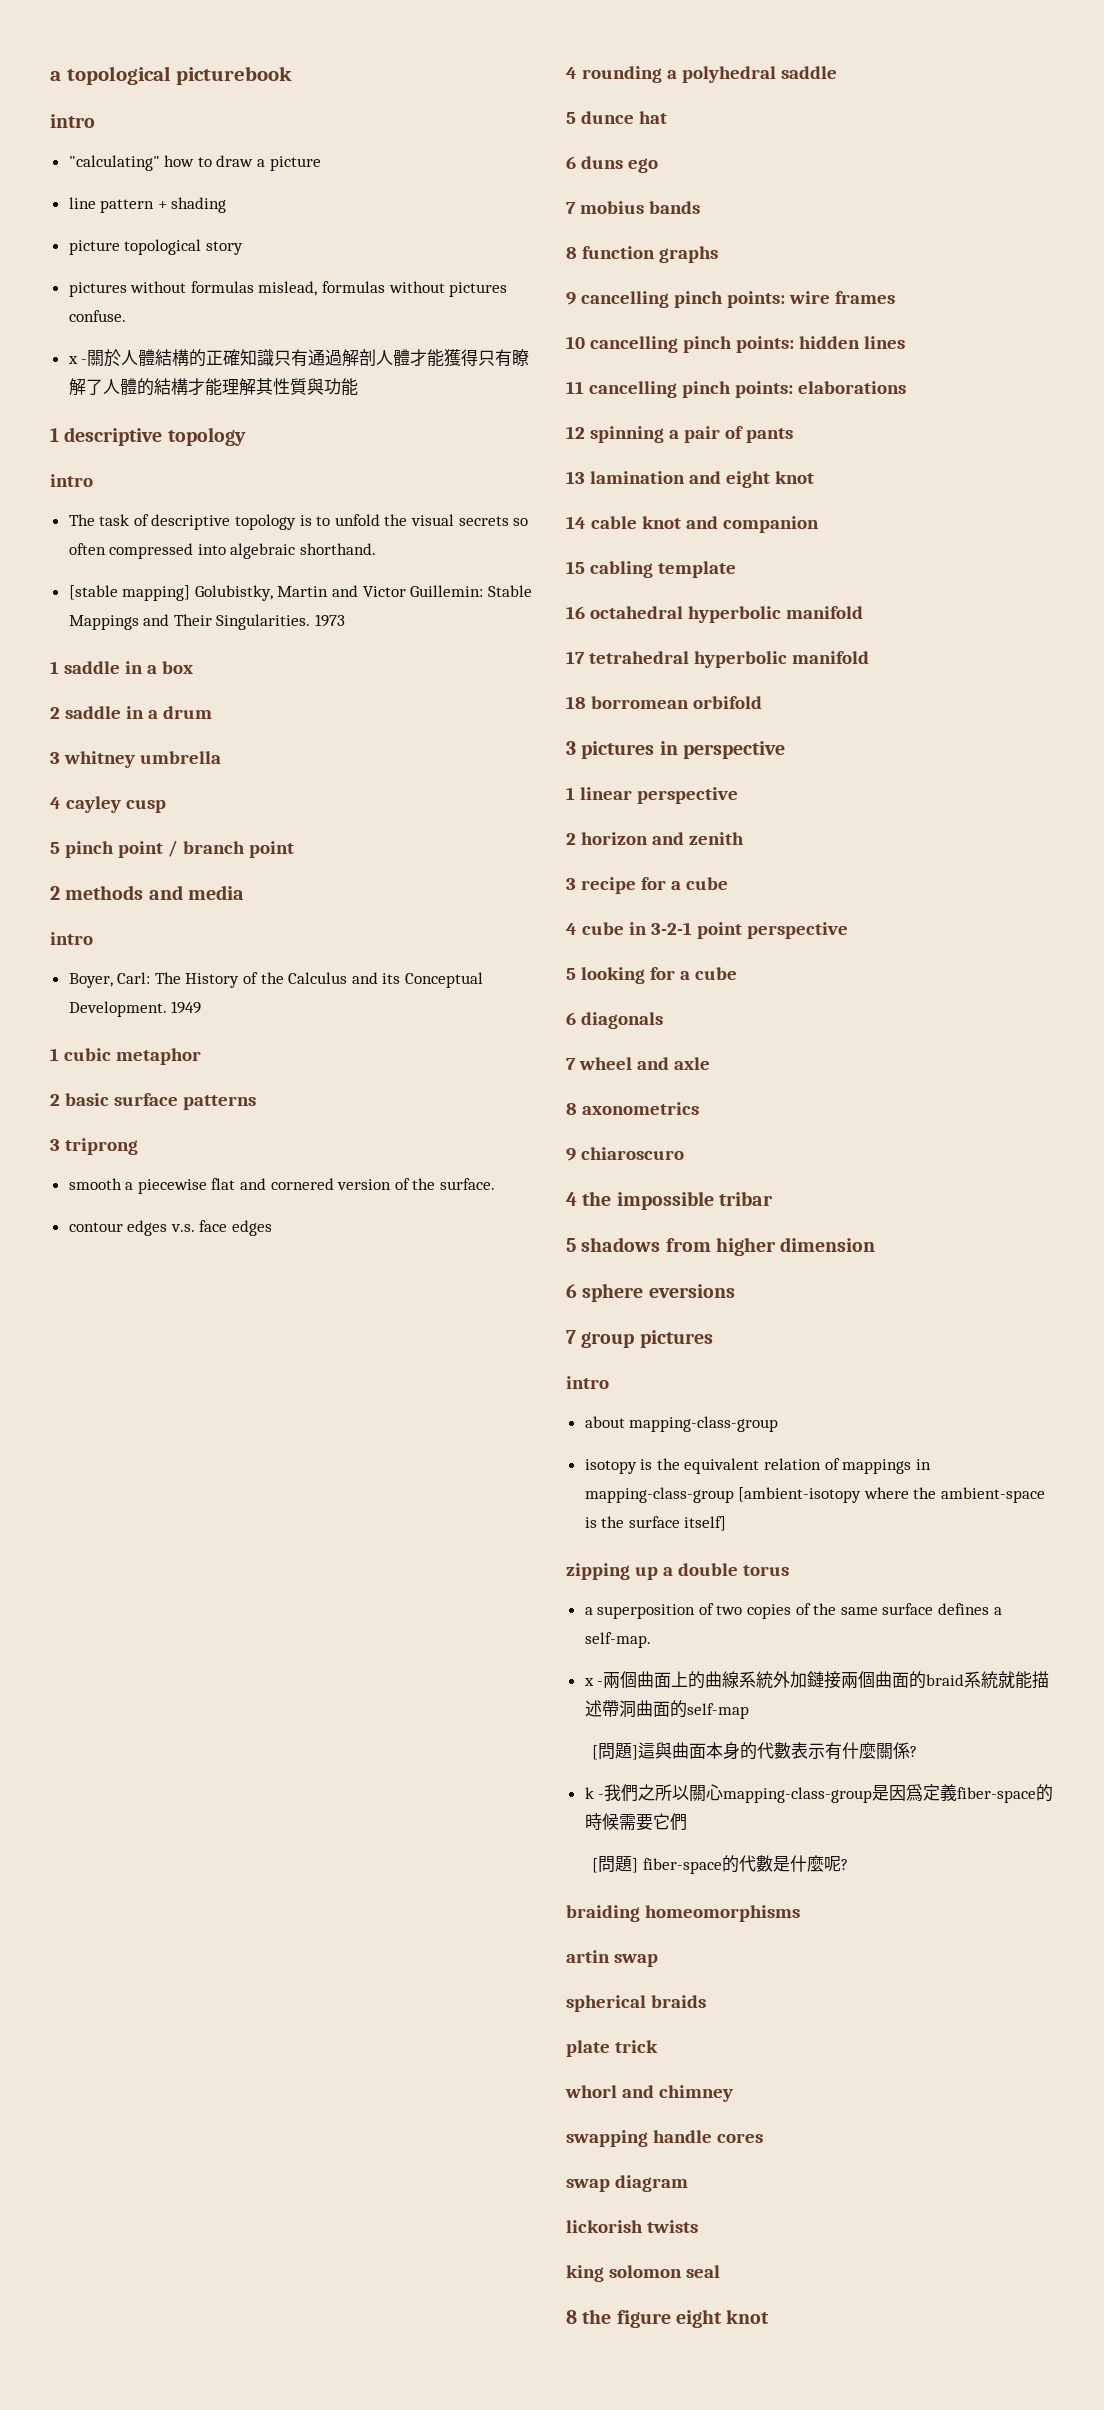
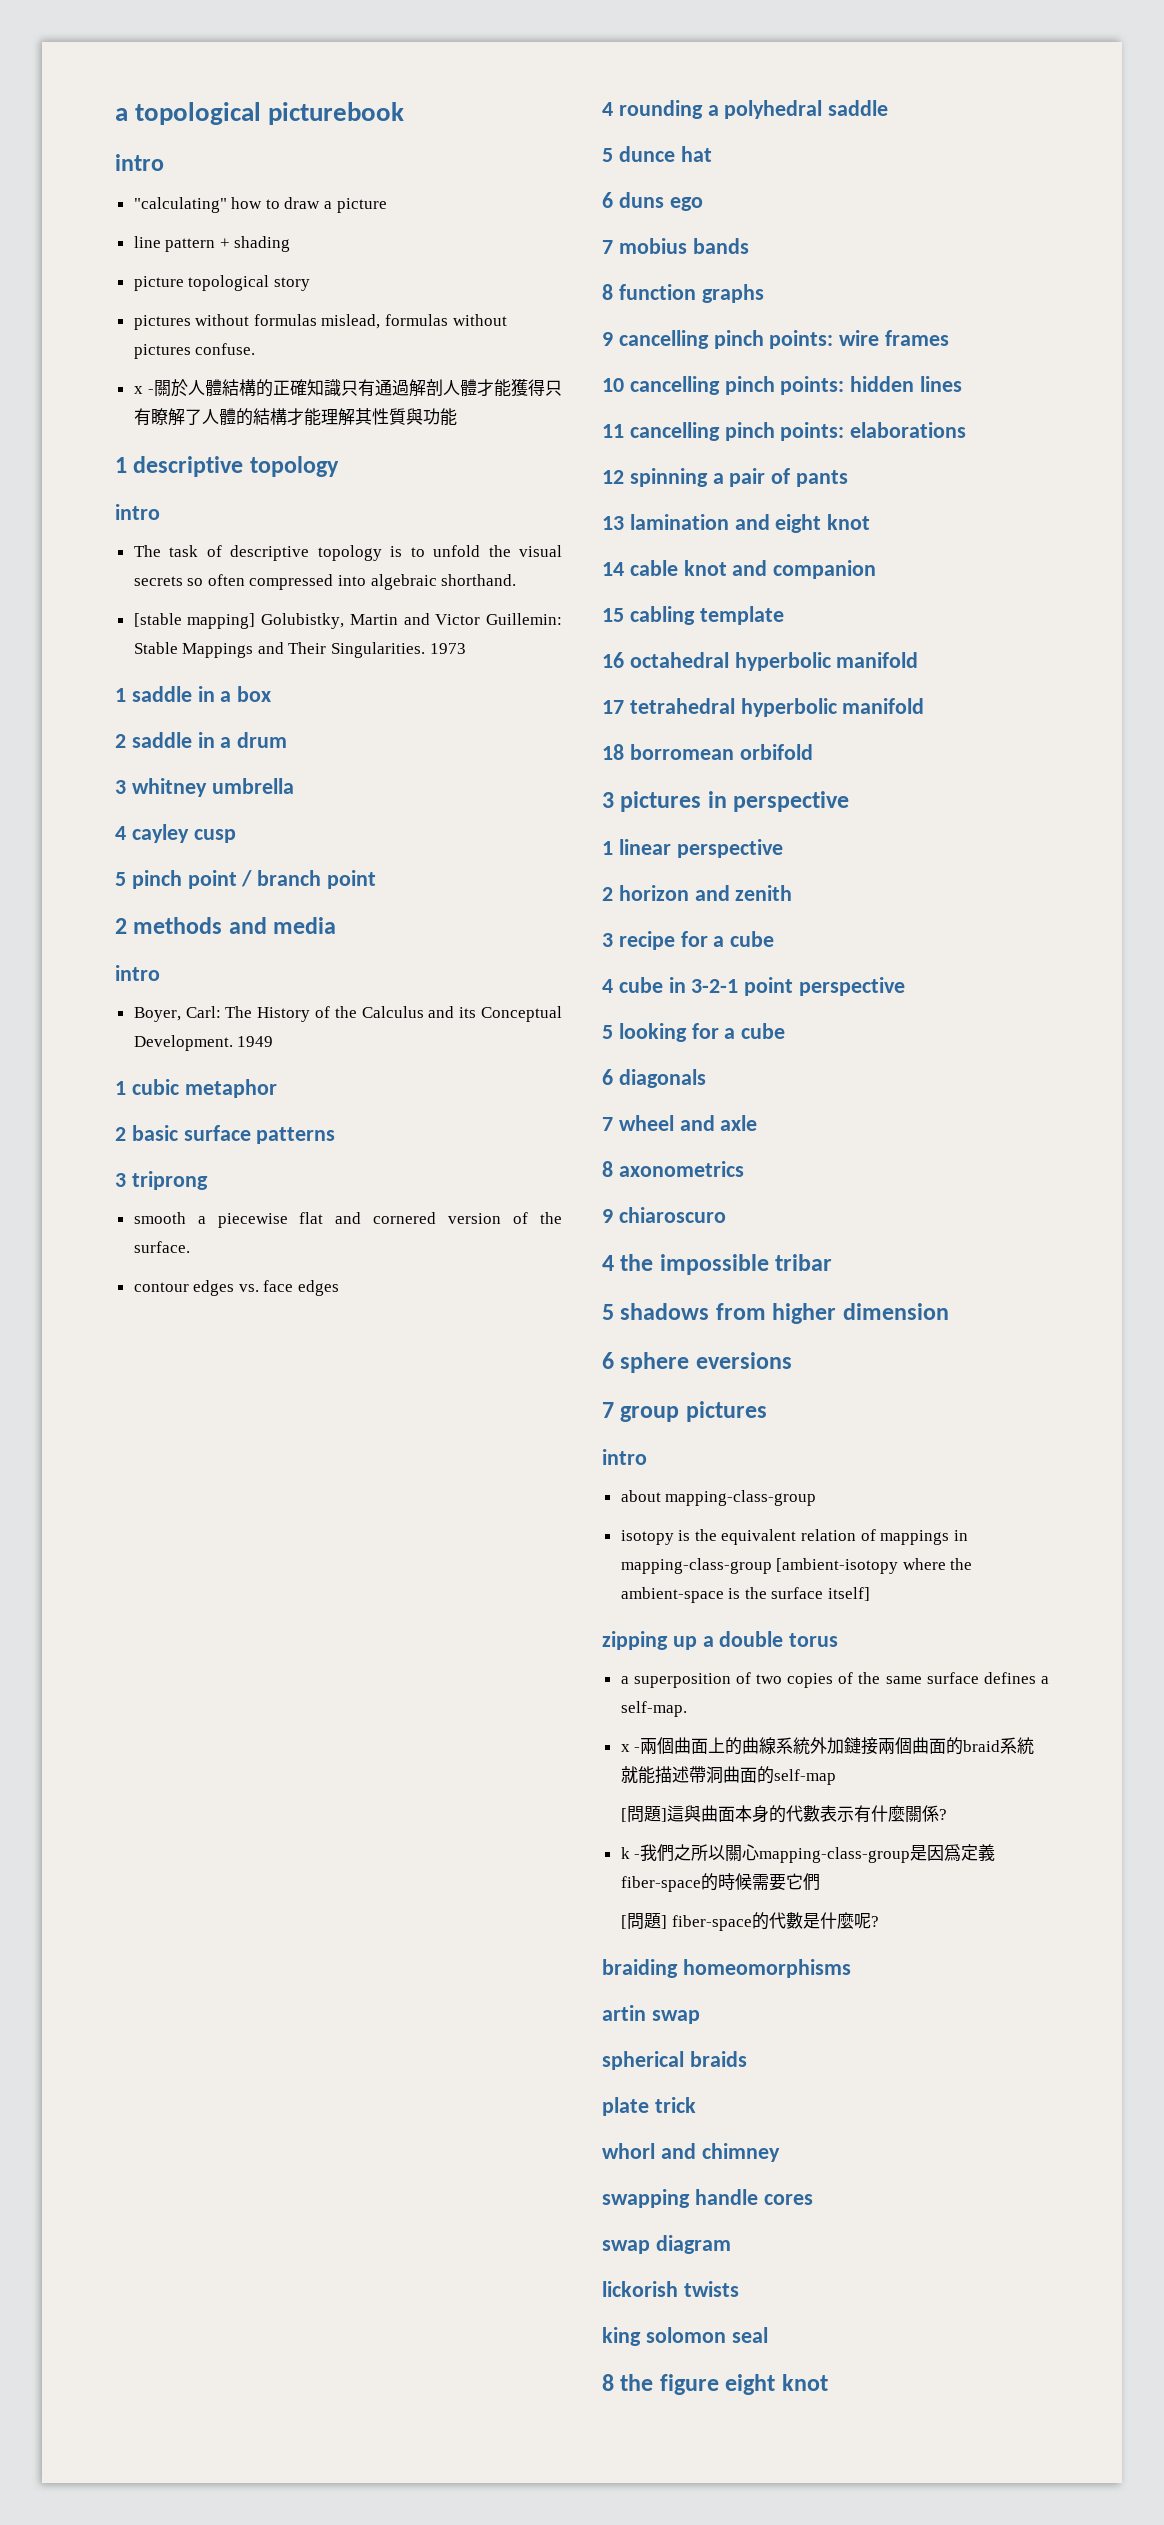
- contour edges v.s. face edges
+ contour edges vs. face edges

